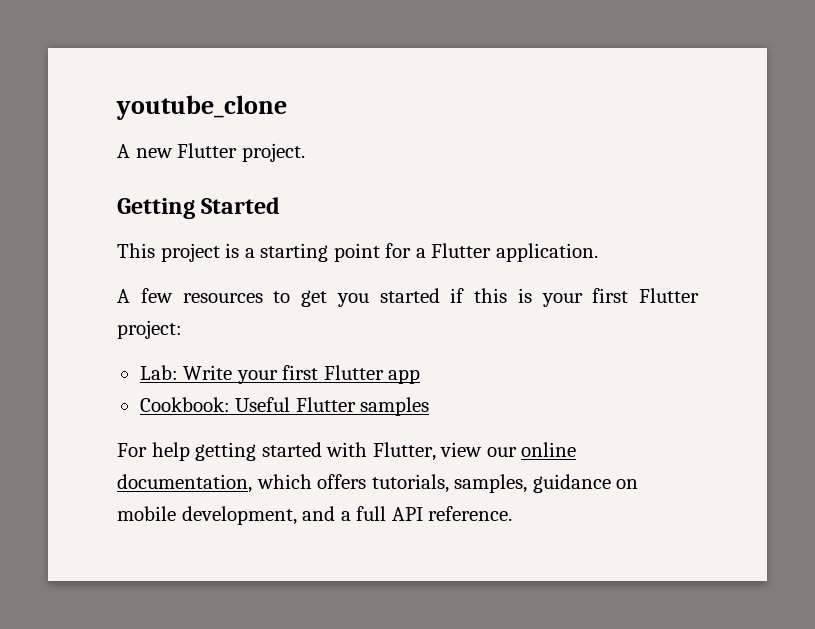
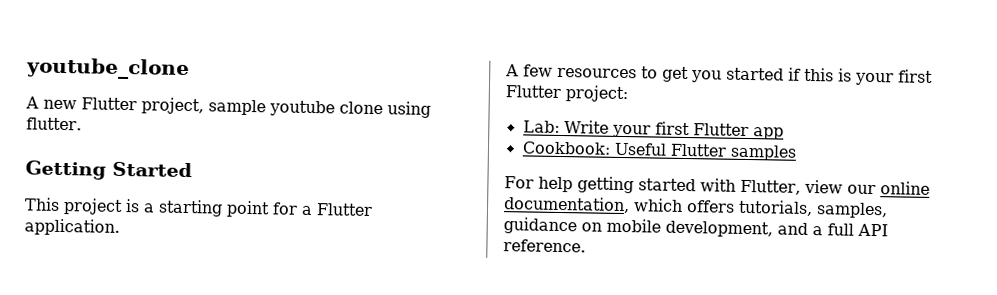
- A new Flutter project.
+ A new Flutter project, sample youtube clone using flutter.

